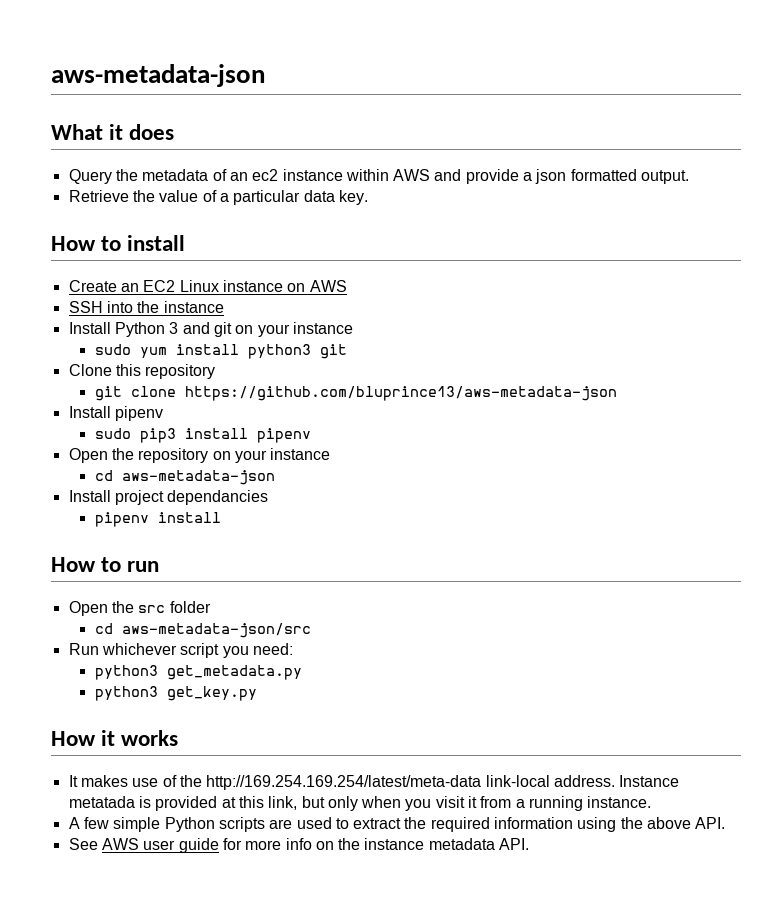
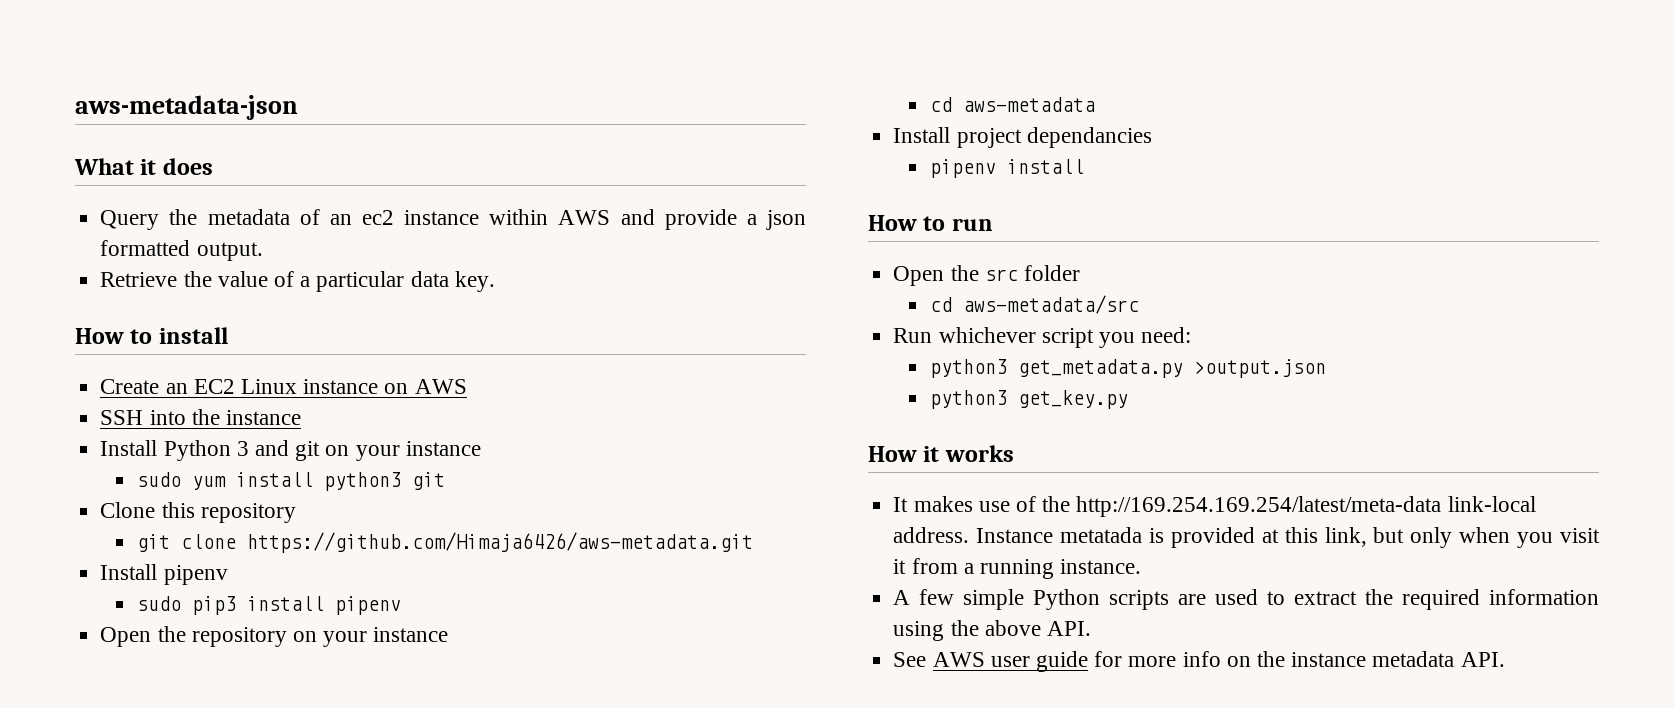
- git clone https://github.com/bluprince13/aws-metadata-json
+ git clone https://github.com/Himaja6426/aws-metadata.git
- cd aws-metadata-json
+ cd aws-metadata
- cd aws-metadata-json/src
+ cd aws-metadata/src
- python3 get_metadata.py
+ python3 get_metadata.py >output.json

